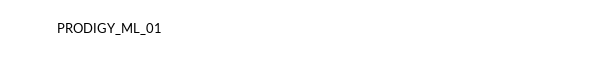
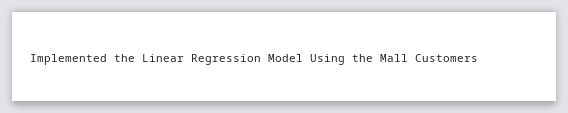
- PRODIGY_ML_01
+ Implemented the Linear Regression Model Using the Mall Customers

